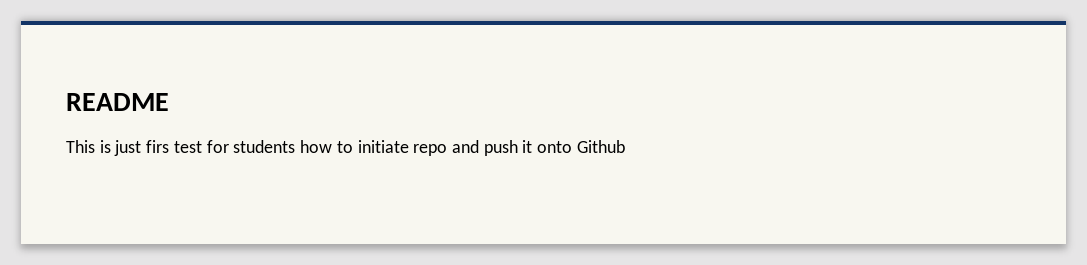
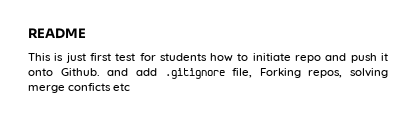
- This is just firs test for students how to initiate repo and push it onto Github
+ This is just first test for students how to initiate repo and push it onto Github. and add .gitignore file, Forking repos, solving merge conficts etc

